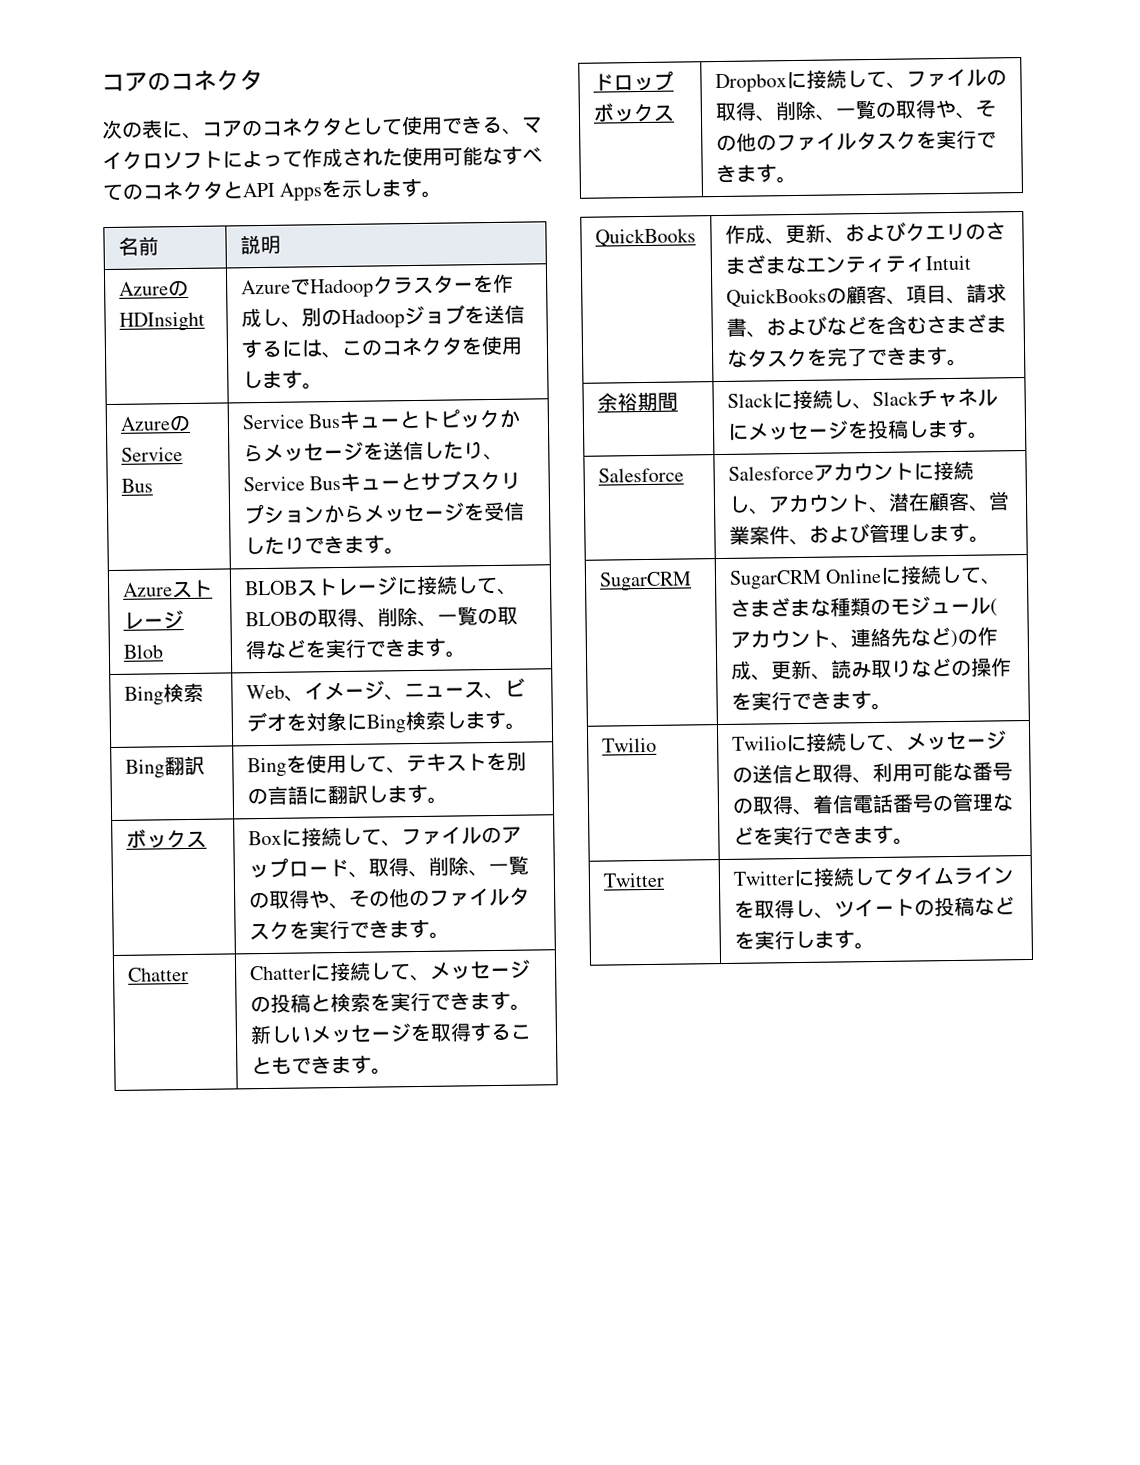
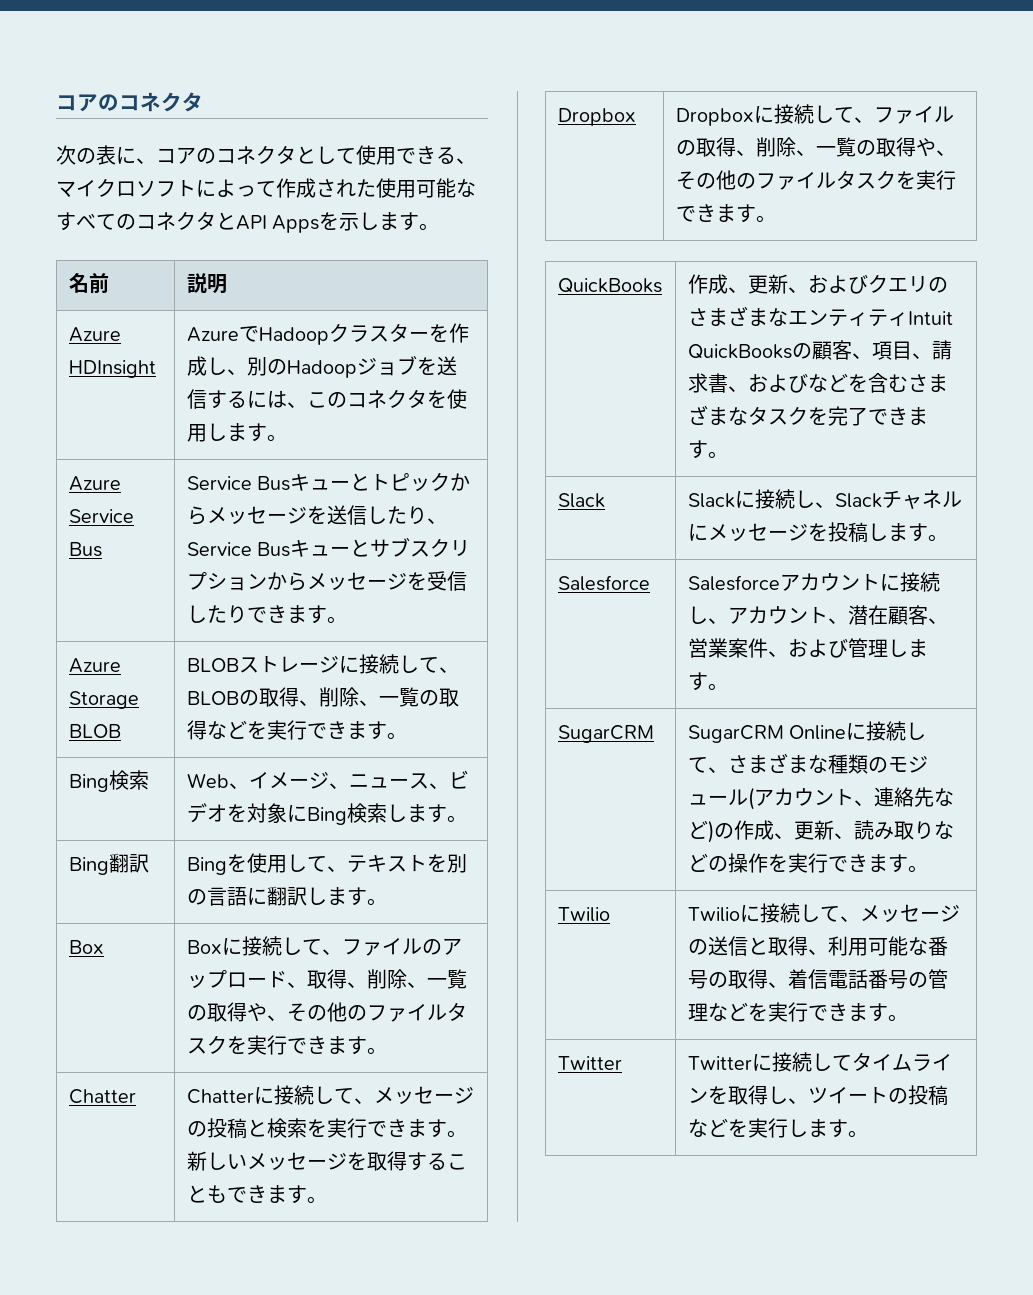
- AzureのHDInsight | AzureでHadoopクラスターを作成し、別のHadoopジョブを送信するには、このコネクタを使用します。
+ Azure HDInsight | AzureでHadoopクラスターを作成し、別のHadoopジョブを送信するには、このコネクタを使用します。
- AzureのService Bus | Service Busキューとトピックからメッセージを送信したり、Service Busキューとサブスクリプションからメッセージを受信したりできます。
+ Azure Service Bus | Service Busキューとトピックからメッセージを送信したり、Service Busキューとサブスクリプションからメッセージを受信したりできます。
- AzureストレージBlob | BLOBストレージに接続して、BLOBの取得、削除、一覧の取得などを実行できます。
+ Azure Storage BLOB | BLOBストレージに接続して、BLOBの取得、削除、一覧の取得などを実行できます。
- ボックス | Boxに接続して、ファイルのアップロード、取得、削除、一覧の取得や、その他のファイルタスクを実行できます。
+ Box | Boxに接続して、ファイルのアップロード、取得、削除、一覧の取得や、その他のファイルタスクを実行できます。
- ドロップボックス | Dropboxに接続して、ファイルの取得、削除、一覧の取得や、その他のファイルタスクを実行できます。
+ Dropbox | Dropboxに接続して、ファイルの取得、削除、一覧の取得や、その他のファイルタスクを実行できます。
- 余裕期間 | Slackに接続し、Slackチャネルにメッセージを投稿します。
+ Slack | Slackに接続し、Slackチャネルにメッセージを投稿します。

